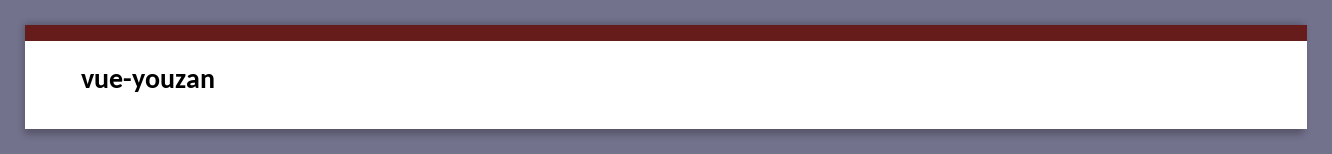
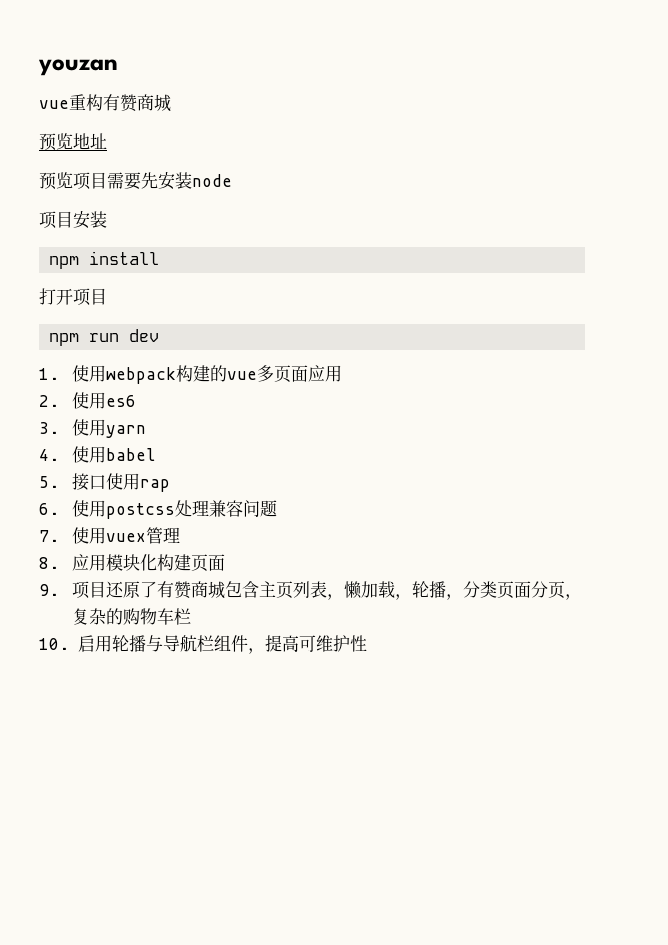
- vue-youzan
+ youzan
+ vue重构有赞商城
+ 预览地址
+ 预览项目需要先安装node
+ 项目安装
+ npm install
+ 打开项目
+ npm run dev
+ 1.使用webpack构建的vue多页面应用
+ 2.使用es6
+ 3.使用yarn
+ 4.使用babel
+ 5.接口使用rap
+ 6.使用postcss处理兼容问题
+ 7.使用vuex管理
+ 8.应用模块化构建页面
+ 9.项目还原了有赞商城包含主页列表，懒加载，轮播，分类页面分页，复杂的购物车栏
+ 10.启用轮播与导航栏组件，提高可维护性

